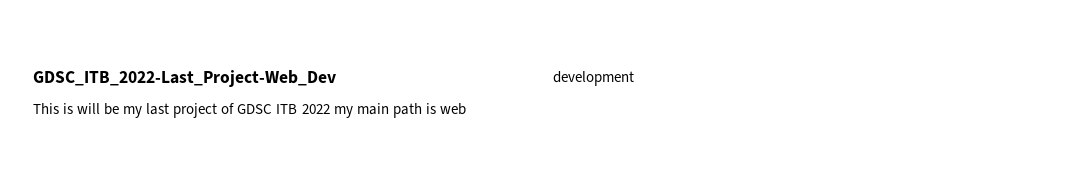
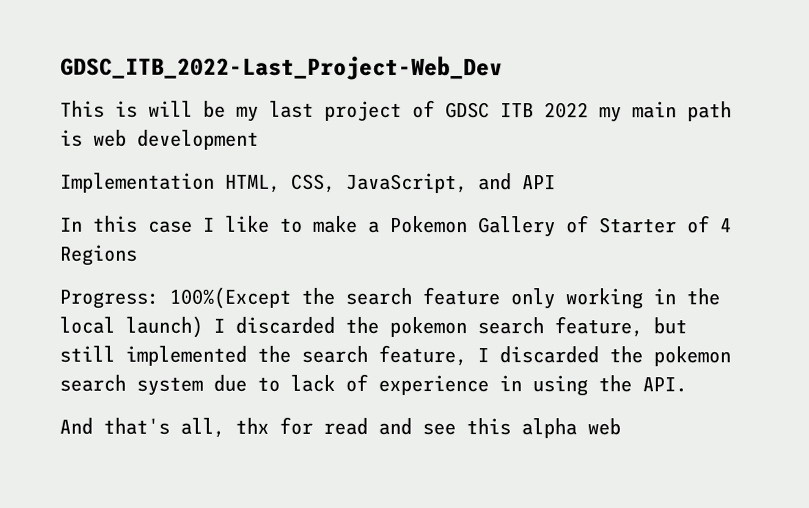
+ Implementation HTML, CSS, JavaScript, and API
+ In this case I like to make a Pokemon Gallery of Starter of 4 Regions
+ Progress: 100%(Except the search feature only working in the local launch) I discarded the pokemon search feature, but still implemented the search feature, I discarded the pokemon search system due to lack of experience in using the API.
+ And that's all, thx for read and see this alpha web

